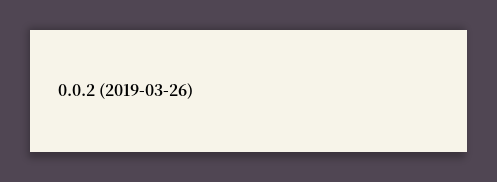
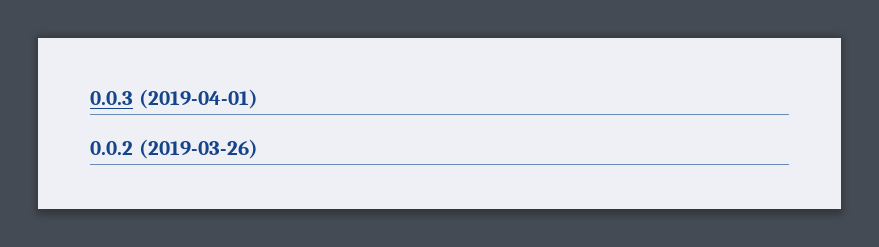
+ 0.0.3 (2019-04-01)

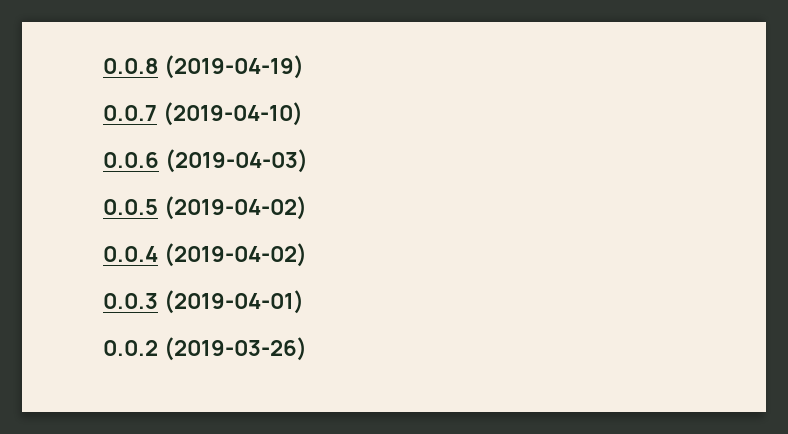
+ 0.0.8 (2019-04-19)
+ 0.0.7 (2019-04-10)
+ 0.0.6 (2019-04-03)
+ 0.0.5 (2019-04-02)
+ 0.0.4 (2019-04-02)

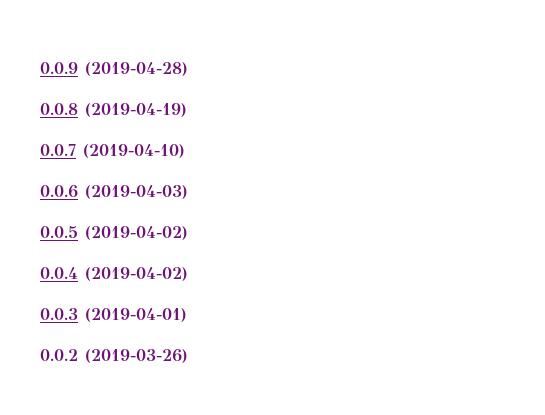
+ 0.0.9 (2019-04-28)

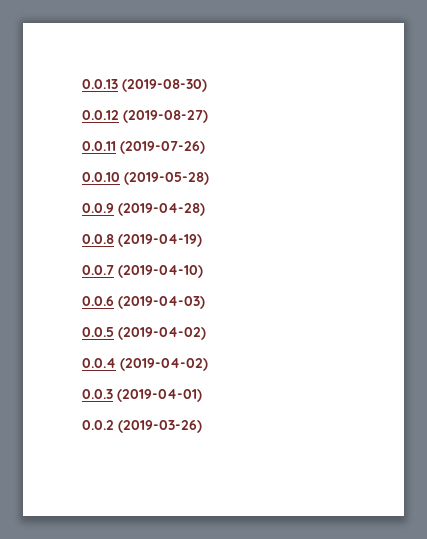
+ 0.0.13 (2019-08-30)
+ 0.0.12 (2019-08-27)
+ 0.0.11 (2019-07-26)
+ 0.0.10 (2019-05-28)

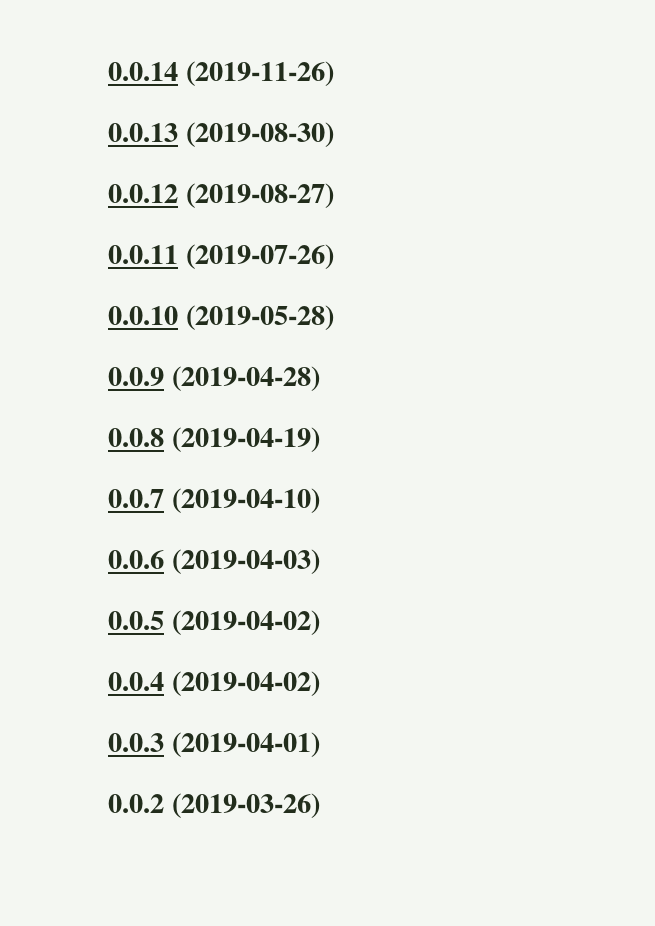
+ 0.0.14 (2019-11-26)

